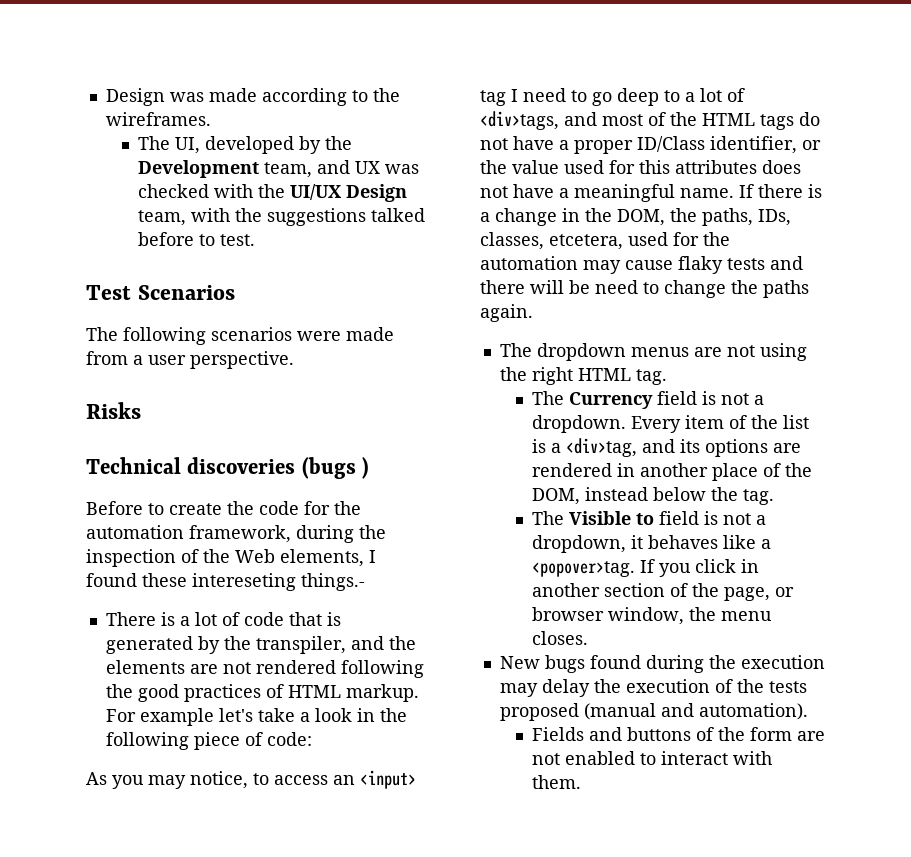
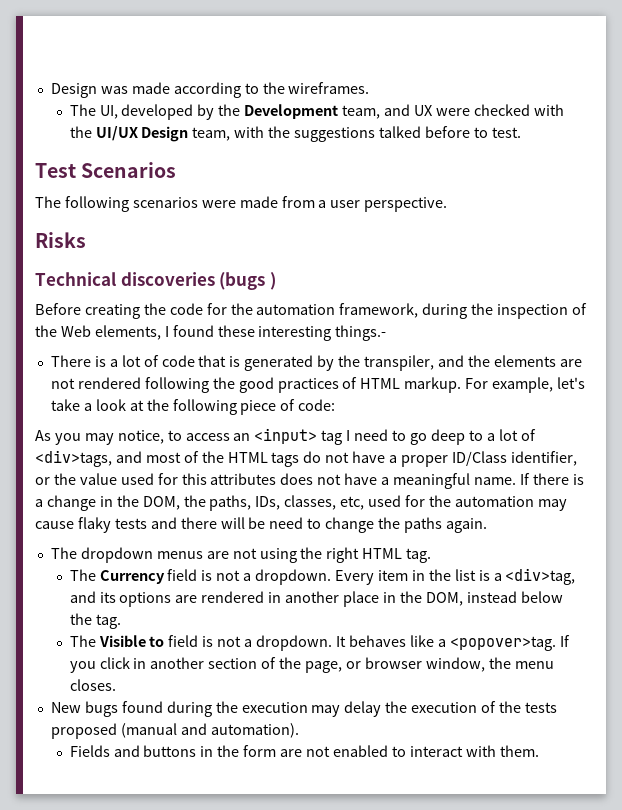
- The UI, developed by the Development team, and UX was checked with the UI/UX Design team, with the suggestions talked before to test.
+ The UI, developed by the Development team, and UX were checked with the UI/UX Design team, with the suggestions talked before to test.
- Before to create the code for the automation framework, during the inspection of the Web elements, I found these intereseting things.-
+ Before creating the code for the automation framework, during the inspection of the Web elements, I found these interesting things.-
- For example let's take a look in the following piece of code:
+ For example, let's take a look at the following piece of code:
- If there is a change in the DOM, the paths, IDs, classes, etcetera, used for the automation may cause flaky tests and there will be need to change the paths again.
+ If there is a change in the DOM, the paths, IDs, classes, etc, used for the automation may cause flaky tests and there will be need to change the paths again.
- Every item of the list is a <div>tag, and its options are rendered in another place of the DOM, instead below the tag.
+ Every item in the list is a <div>tag, and its options are rendered in another place in the DOM, instead below the tag.
- The Visible to field is not a dropdown, it behaves like a <popover>tag.
+ The Visible to field is not a dropdown. It behaves like a <popover>tag.
- Fields and buttons of the form are not enabled to interact with them.
+ Fields and buttons in the form are not enabled to interact with them.

